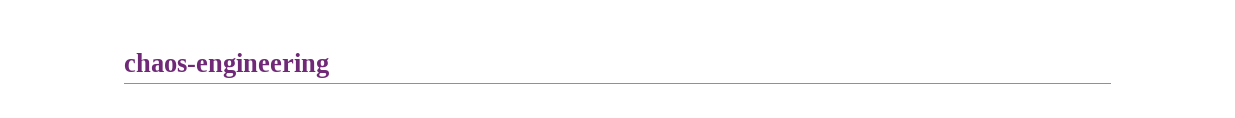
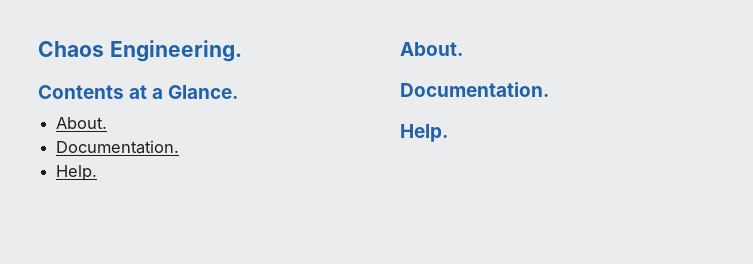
- chaos-engineering
+ Chaos Engineering.
+ Contents at a Glance.
+ About.
+ Documentation.
+ Help.
+ About.
+ Documentation.
+ Help.

